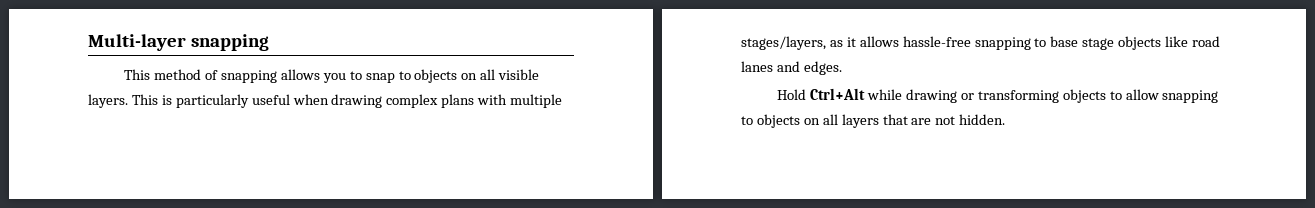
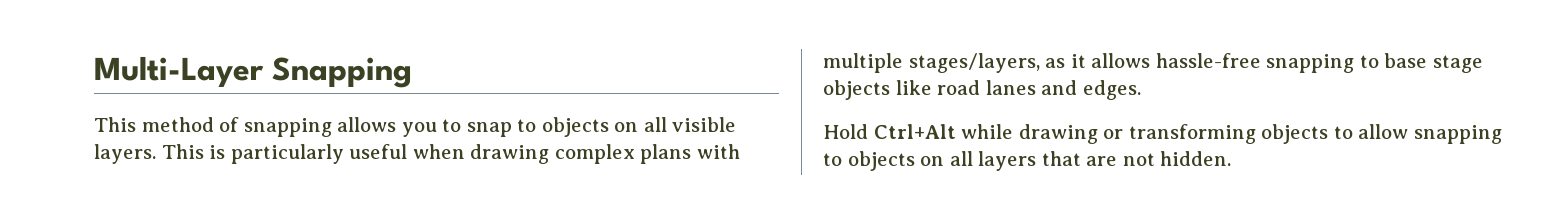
- Multi-layer snapping
+ Multi-Layer Snapping

